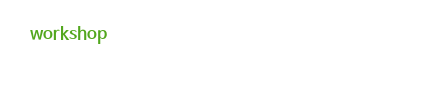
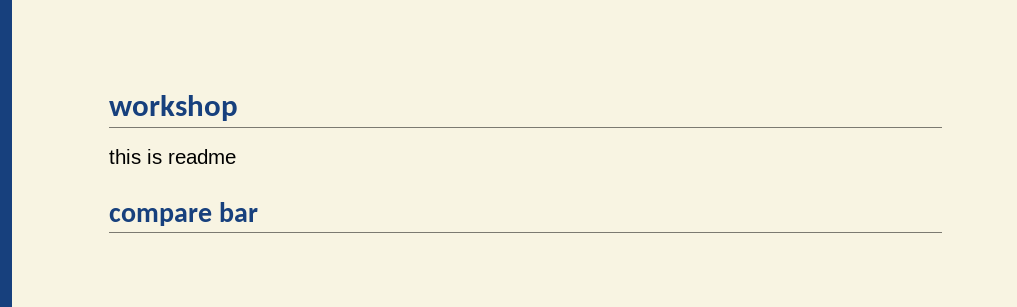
+ this is readme
+ compare bar

